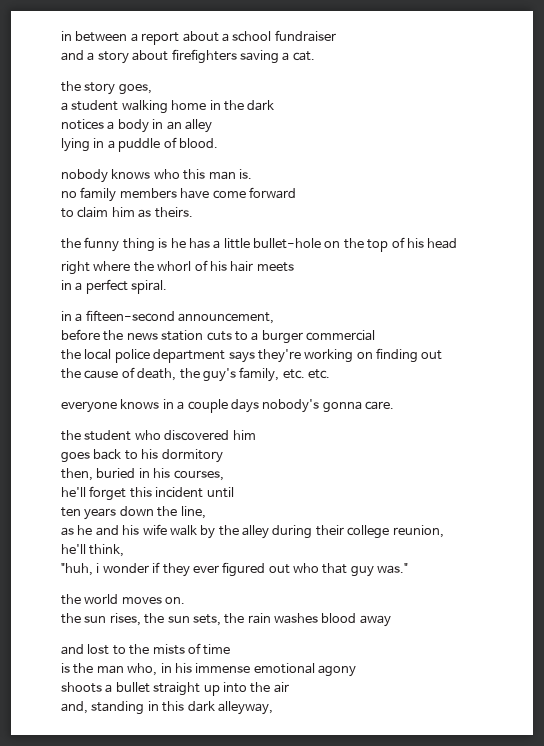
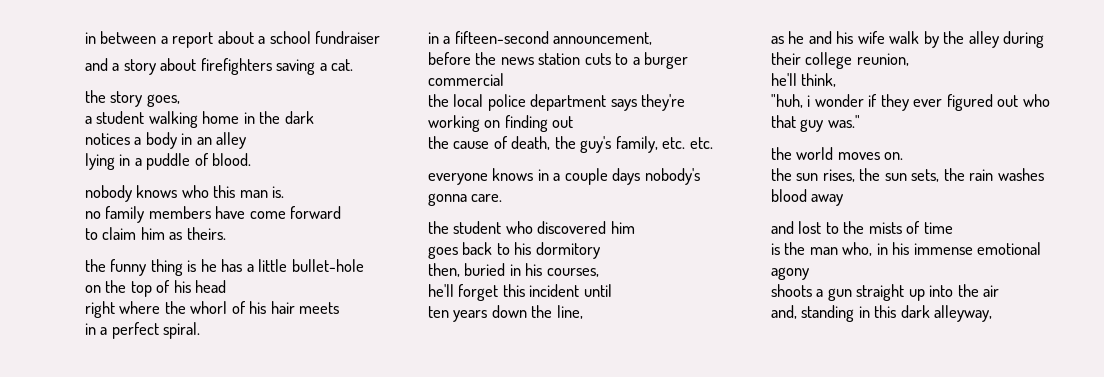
- shoots a bullet straight up into the air
+ shoots a gun straight up into the air

